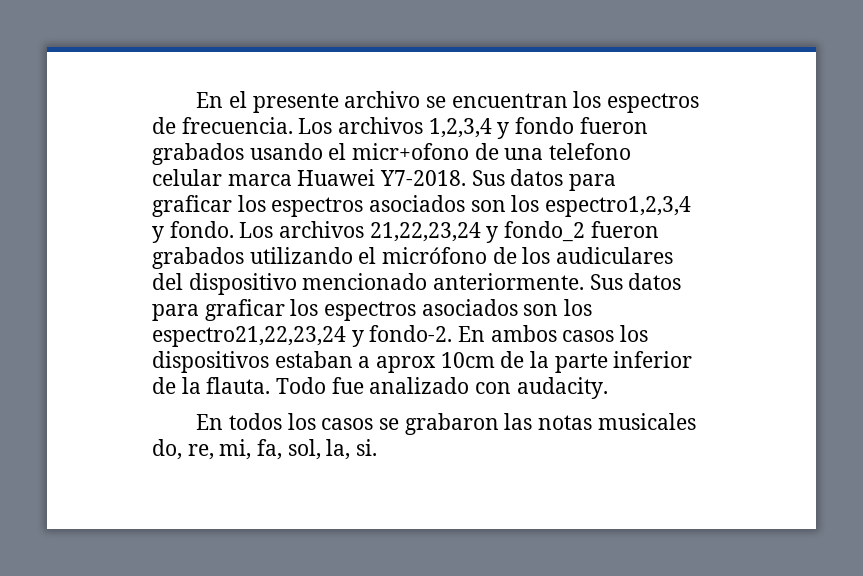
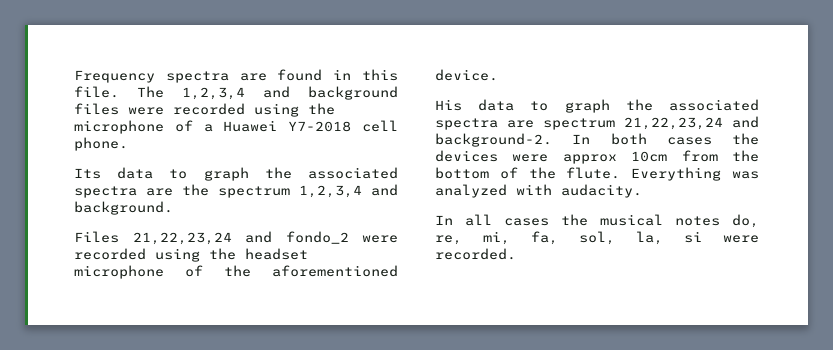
- En el presente archivo se encuentran los espectros de frecuencia. Los archivos 1,2,3,4 y fondo fueron grabados usando el micr+ofono de una telefono celular marca Huawei Y7-2018. Sus datos para graficar los espectros asociados son los espectro1,2,3,4 y fondo. Los archivos 21,22,23,24 y fondo_2 fueron grabados utilizando el micrófono de los audiculares del dispositivo mencionado anteriormente. Sus datos para graficar los espectros asociados son los espectro21,22,23,24 y fondo-2. En ambos casos los dispositivos estaban a aprox 10cm de la parte inferior de la flauta. Todo fue analizado con audacity.
- En todos los casos se grabaron las notas musicales do, re, mi, fa, sol, la, si.
+ Frequency spectra are found in this file. The 1,2,3,4 and background files were recorded using the microphone of a Huawei Y7-2018 cell phone.
+ Its data to graph the associated spectra are the spectrum 1,2,3,4 and background.
+ Files 21,22,23,24 and fondo_2 were recorded using the headset microphone of the aforementioned device.
+ His data to graph the associated spectra are spectrum 21,22,23,24 and background-2. In both cases the devices were approx 10cm from the bottom of the flute. Everything was analyzed with audacity.
+ In all cases the musical notes do, re, mi, fa, sol, la, si were recorded.

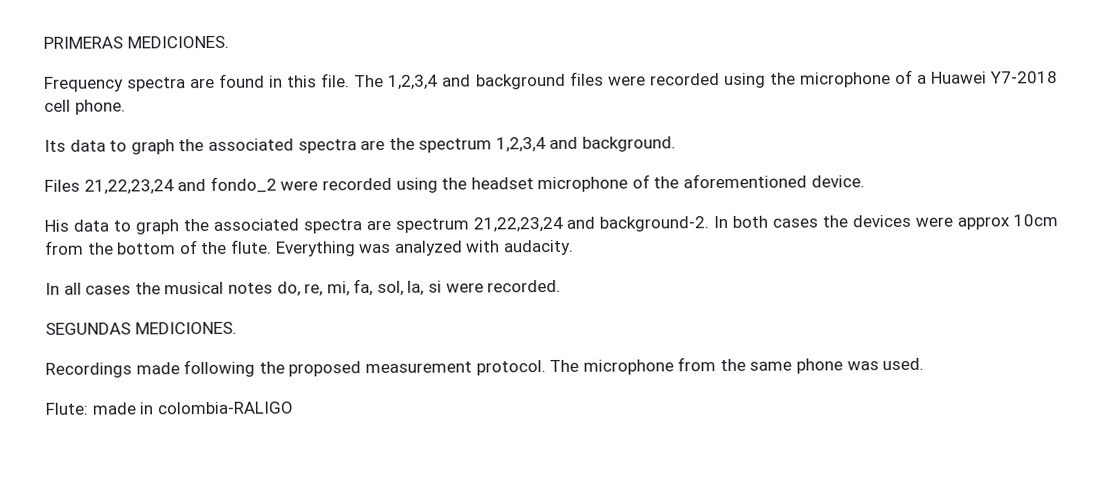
+ PRIMERAS MEDICIONES.
+ SEGUNDAS MEDICIONES.
+ Recordings made following the proposed measurement protocol. The microphone from the same phone was used.
+ Flute: made in colombia-RALIGO

